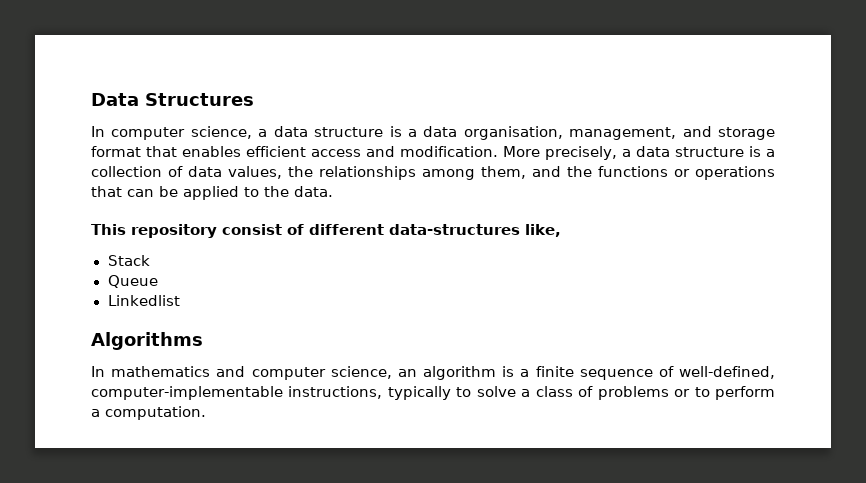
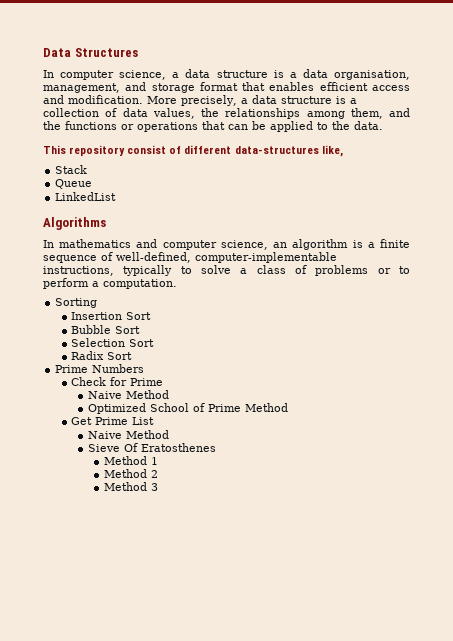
- Linkedlist
+ LinkedList
+ Sorting
+ Insertion Sort
+ Bubble Sort
+ Selection Sort
+ Radix Sort
+ Prime Numbers
+ Check for Prime
+ Naive Method
+ Optimized School of Prime Method
+ Get Prime List
+ Naive Method
+ Sieve Of Eratosthenes
+ Method 1
+ Method 2
+ Method 3

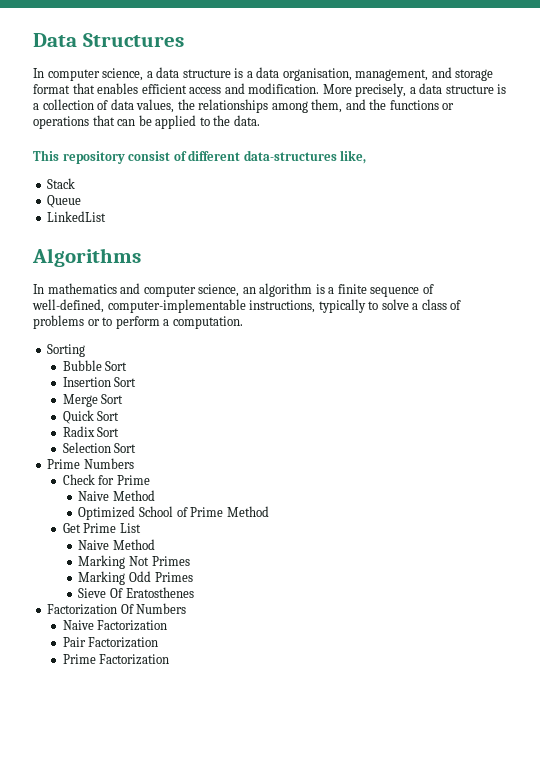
+ Bubble Sort
- Bubble Sort
+ Merge Sort
+ Quick Sort
+ Radix Sort
- Radix Sort
+ Marking Not Primes
+ Marking Odd Primes
  Sieve Of Eratosthenes
- Method 1
- Method 2
- Method 3
+ Factorization Of Numbers
+ Naive Factorization
+ Pair Factorization
+ Prime Factorization

